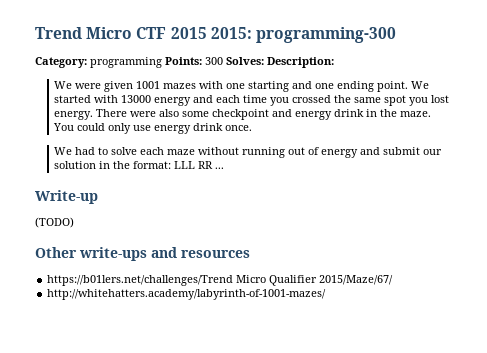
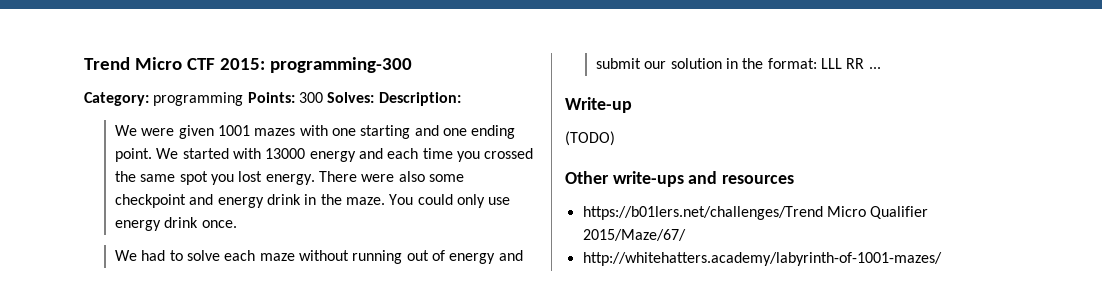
- Trend Micro CTF 2015 2015: programming-300
+ Trend Micro CTF 2015: programming-300

